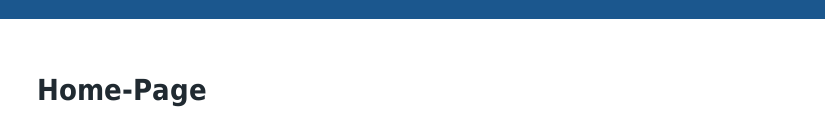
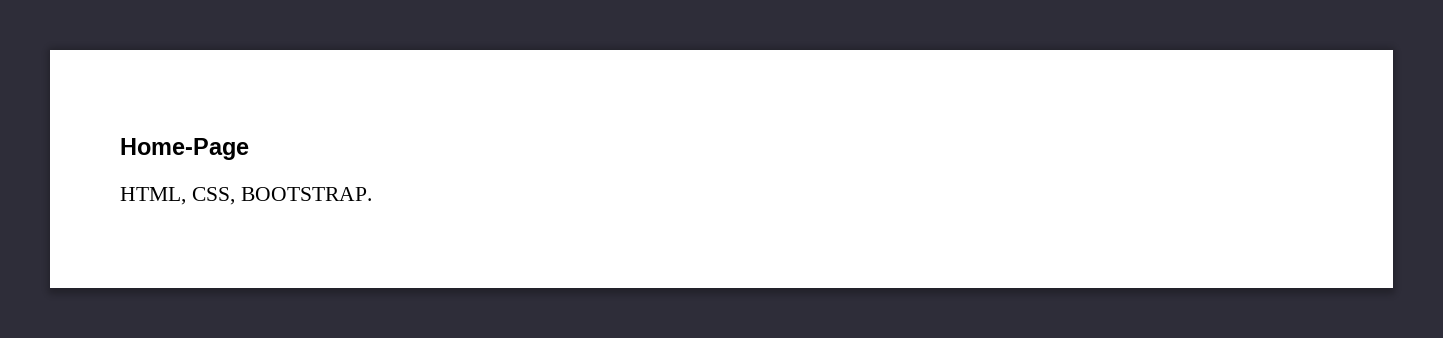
+ HTML, CSS, BOOTSTRAP.

